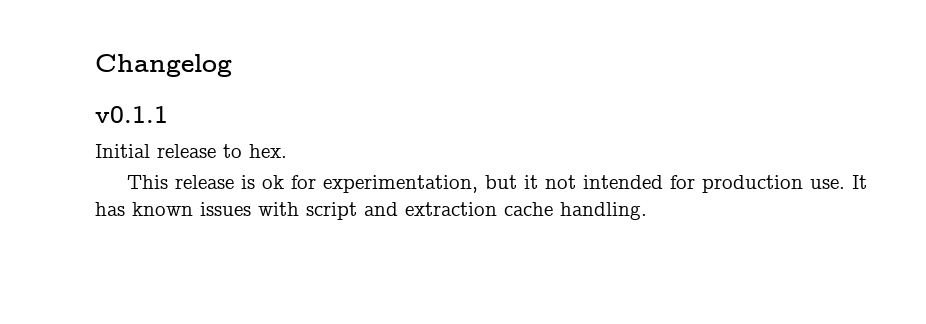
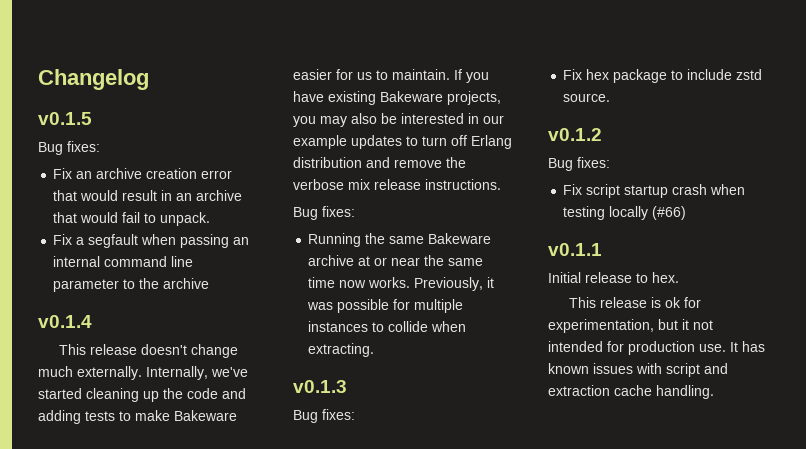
+ v0.1.5
+ Bug fixes:
+ Fix an archive creation error that would result in an archive that would fail to unpack.
+ Fix a segfault when passing an internal command line parameter to the archive
+ v0.1.4
+ This release doesn't change much externally. Internally, we've started cleaning up the code and adding tests to make Bakeware easier for us to maintain. If you have existing Bakeware projects, you may also be interested in our example updates to turn off Erlang distribution and remove the verbose mix release instructions.
+ Bug fixes:
+ Running the same Bakeware archive at or near the same time now works. Previously, it was possible for multiple instances to collide when extracting.
+ v0.1.3
+ Bug fixes:
+ Fix hex package to include zstd source.
+ v0.1.2
+ Bug fixes:
+ Fix script startup crash when testing locally (#66)

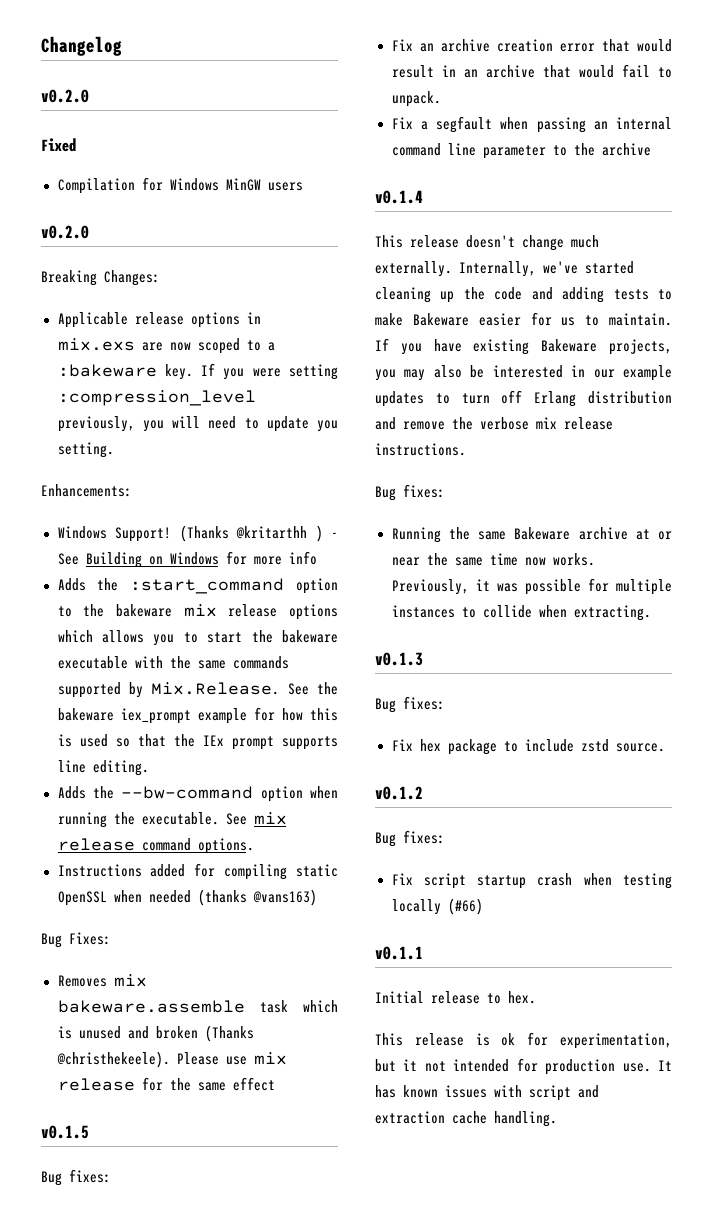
  Changelog
+ v0.2.0
+ Fixed
+ Compilation for Windows MinGW users
+ v0.2.0
+ Breaking Changes:
+ Applicable release options in mix.exs are now scoped to a :bakeware key. If you were setting :compression_level previously, you will need to update you setting.
+ Enhancements:
+ Windows Support! (Thanks @kritarthh ) - See Building on Windows for more info
+ Adds the :start_command option to the bakeware mix release options which allows you to start the bakeware executable with the same commands supported by Mix.Release. See the bakeware iex_prompt example for how this is used so that the IEx prompt supports line editing.
+ Adds the --bw-command option when running the executable. See mix release command options.
+ Instructions added for compiling static OpenSSL when needed (thanks @vans163)
+ Bug Fixes:
+ Removes mix bakeware.assemble task which is unused and broken (Thanks @christhekeele). Please use mix release for the same effect

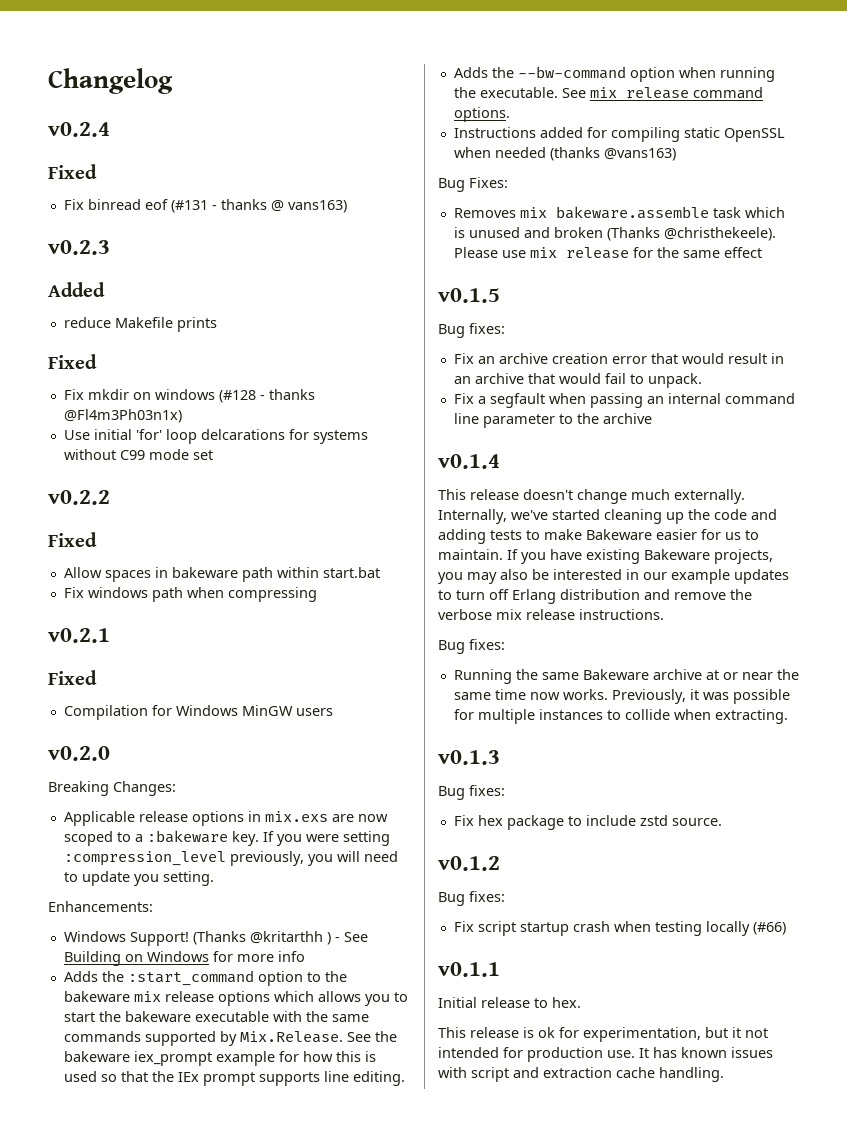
  Changelog
- v0.2.0
+ v0.2.4
+ Fixed
+ Fix binread eof (#131 - thanks @ vans163)
+ v0.2.3
+ Added
+ reduce Makefile prints
+ Fixed
+ Fix mkdir on windows (#128 - thanks @Fl4m3Ph03n1x)
+ Use initial 'for' loop delcarations for systems without C99 mode set
+ v0.2.2
+ Fixed
+ Allow spaces in bakeware path within start.bat
+ Fix windows path when compressing
+ v0.2.1

